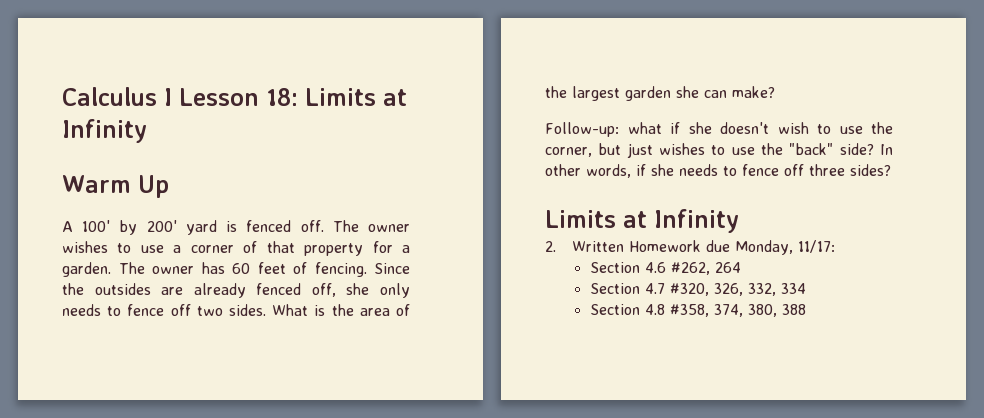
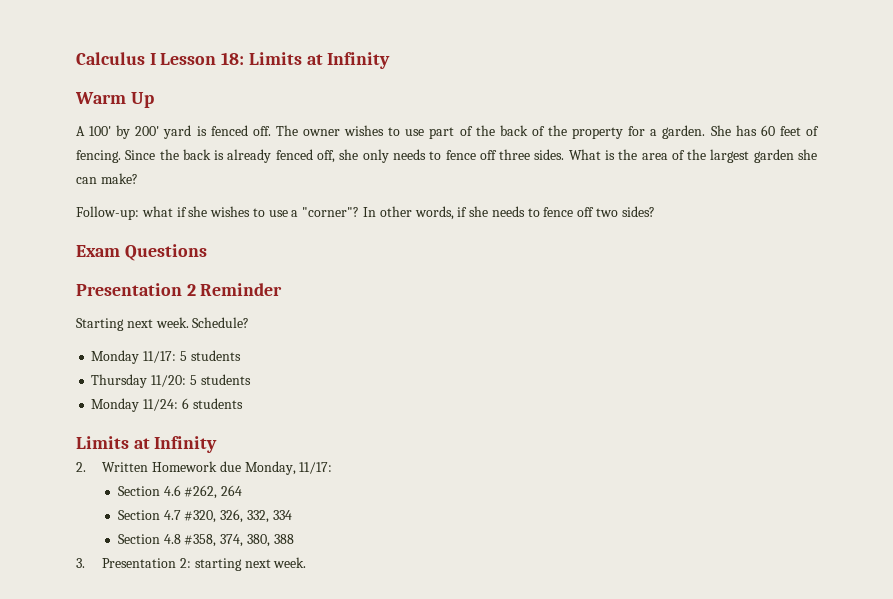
- The owner wishes to use a corner of that property for a garden.
+ The owner wishes to use part of the back of the property for a garden.
- The owner has 60 feet of fencing.
+ She has 60 feet of fencing.
- Since the outsides are already fenced off, she only needs to fence off two sides.
+ Since the back is already fenced off, she only needs to fence off three sides.
- Follow-up: what if she doesn't wish to use the corner, but just wishes to use the "back" side?
+ Follow-up: what if she wishes to use a "corner"?
- In other words, if she needs to fence off three sides?
+ In other words, if she needs to fence off two sides?
+ Exam Questions
+ Presentation 2 Reminder
+ Starting next week. Schedule?
+ Monday 11/17: 5 students
+ Thursday 11/20: 5 students
+ Monday 11/24: 6 students
+ 3. Presentation 2: starting next week.

